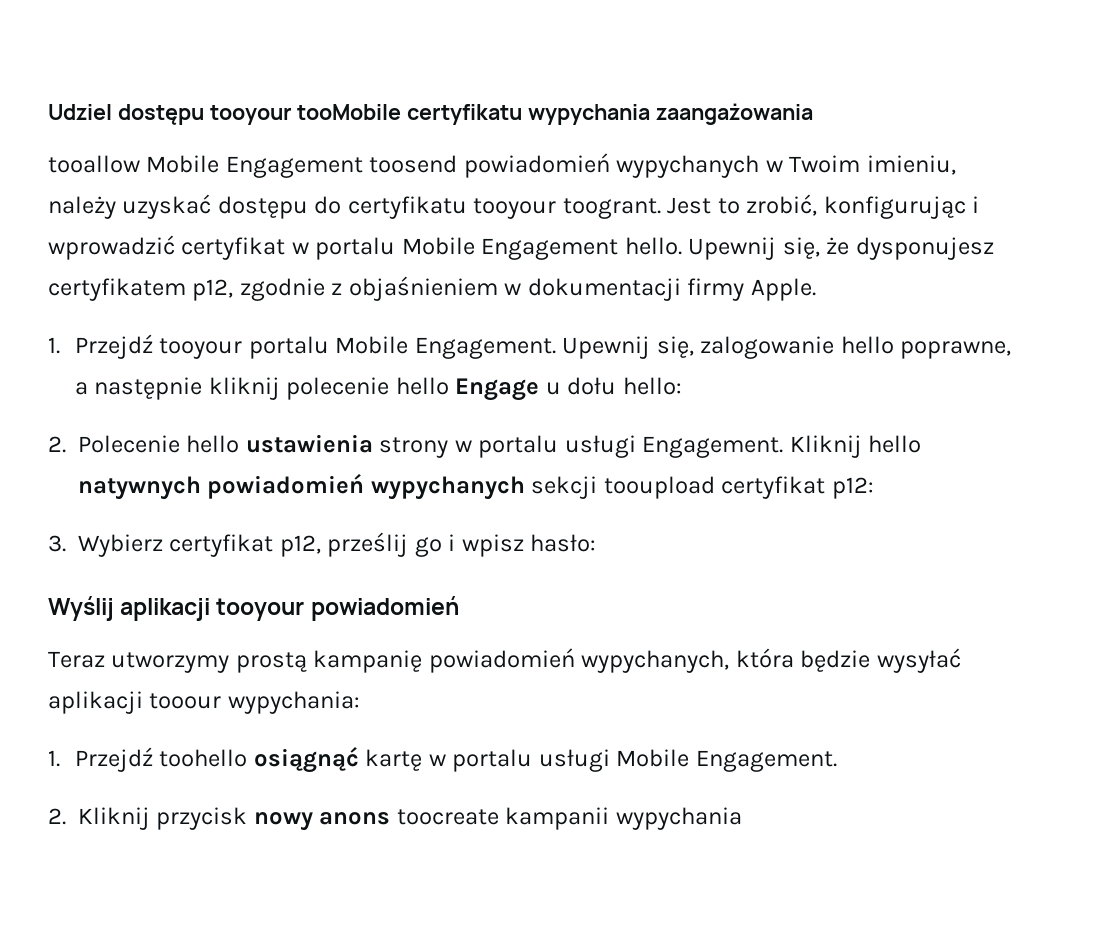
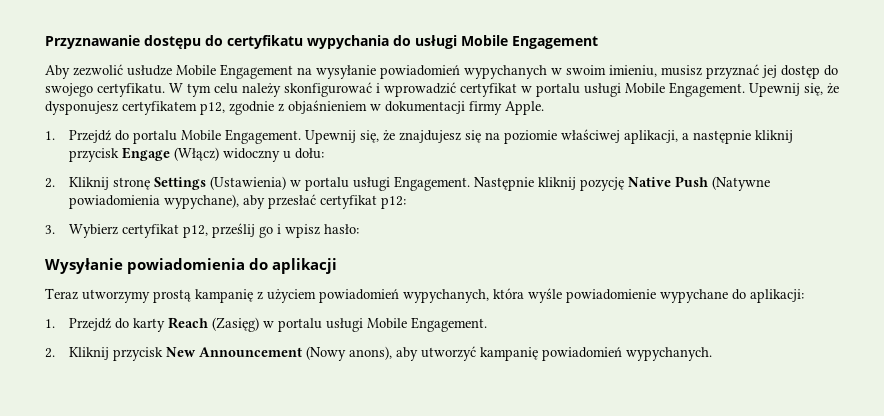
- Udziel dostępu tooyour tooMobile certyfikatu wypychania zaangażowania
- tooallow Mobile Engagement toosend powiadomień wypychanych w Twoim imieniu, należy uzyskać dostępu do certyfikatu tooyour toogrant. Jest to zrobić, konfigurując i wprowadzić certyfikat w portalu Mobile Engagement hello.
+ Przyznawanie dostępu do certyfikatu wypychania do usługi Mobile Engagement
+ Aby zezwolić usłudze Mobile Engagement na wysyłanie powiadomień wypychanych w swoim imieniu, musisz przyznać jej dostęp do swojego certyfikatu. W tym celu należy skonfigurować i wprowadzić certyfikat w portalu usługi Mobile Engagement.
- 1. Przejdź tooyour portalu Mobile Engagement.
+ 1. Przejdź do portalu Mobile Engagement.
- Upewnij się, zalogowanie hello poprawne, a następnie kliknij polecenie hello Engage u dołu hello:
- 2. Polecenie hello ustawienia strony w portalu usługi Engagement. Kliknij hello natywnych powiadomień wypychanych sekcji tooupload certyfikat p12:
+ Upewnij się, że znajdujesz się na poziomie właściwej aplikacji, a następnie kliknij przycisk Engage (Włącz) widoczny u dołu:
+ 2. Kliknij stronę Settings (Ustawienia) w portalu usługi Engagement. Następnie kliknij pozycję Native Push (Natywne powiadomienia wypychane), aby przesłać certyfikat p12:
- Wyślij aplikacji tooyour powiadomień
+ Wysyłanie powiadomienia do aplikacji
- Teraz utworzymy prostą kampanię powiadomień wypychanych, która będzie wysyłać aplikacji tooour wypychania:
- 1. Przejdź toohello osiągnąć kartę w portalu usługi Mobile Engagement.
+ Teraz utworzymy prostą kampanię z użyciem powiadomień wypychanych, która wyśle powiadomienie wypychane do aplikacji:
+ 1. Przejdź do karty Reach (Zasięg) w portalu usługi Mobile Engagement.
- 2. Kliknij przycisk nowy anons toocreate kampanii wypychania
+ 2. Kliknij przycisk New Announcement (Nowy anons), aby utworzyć kampanię powiadomień wypychanych.

